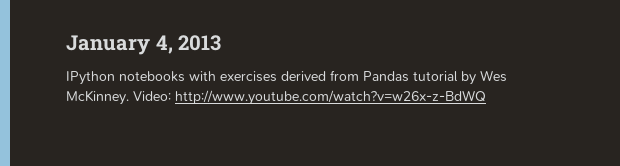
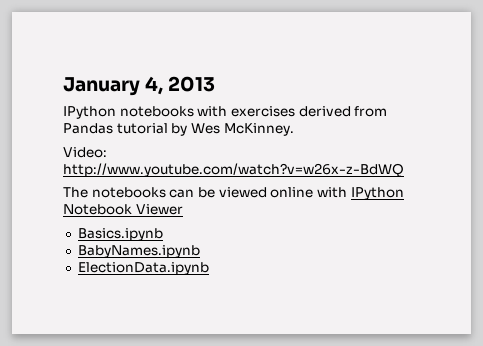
- IPython notebooks with exercises derived from Pandas tutorial by Wes McKinney. Video: http://www.youtube.com/watch?v=w26x-z-BdWQ
+ IPython notebooks with exercises derived from Pandas tutorial by Wes McKinney.
+ Video: http://www.youtube.com/watch?v=w26x-z-BdWQ
+ The notebooks can be viewed online with IPython Notebook Viewer
+ Basics.ipynb
+ BabyNames.ipynb
+ ElectionData.ipynb

